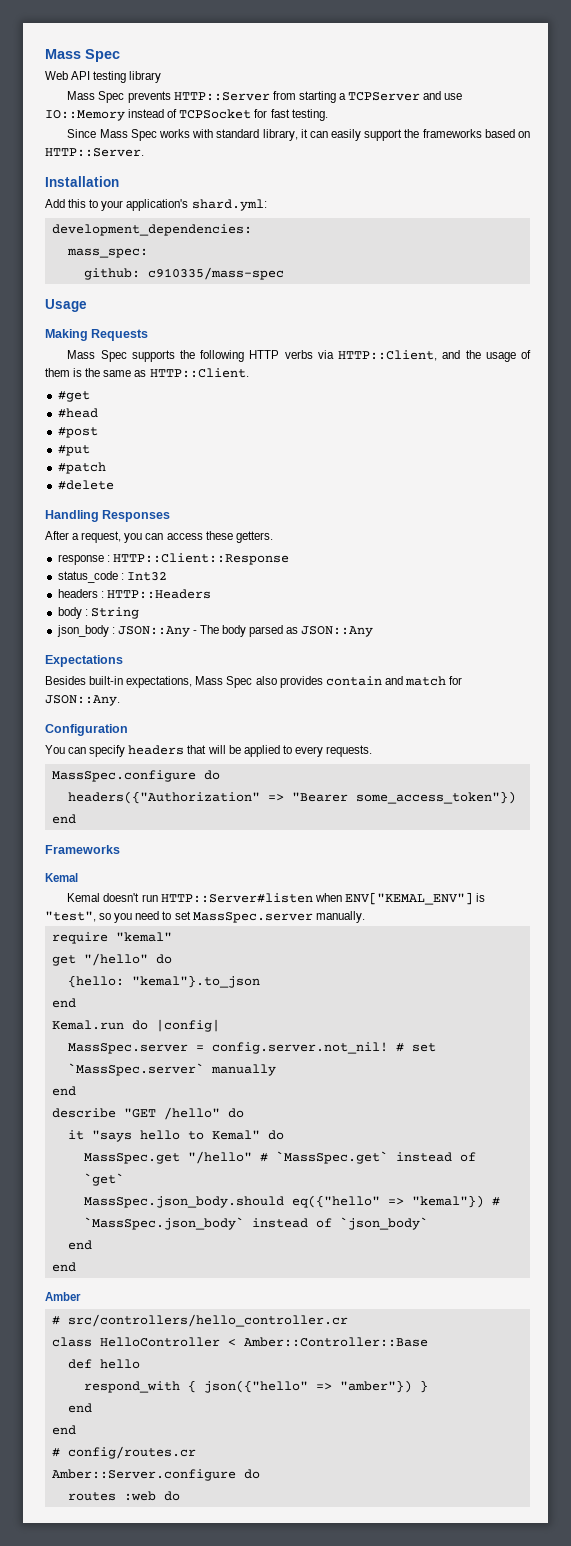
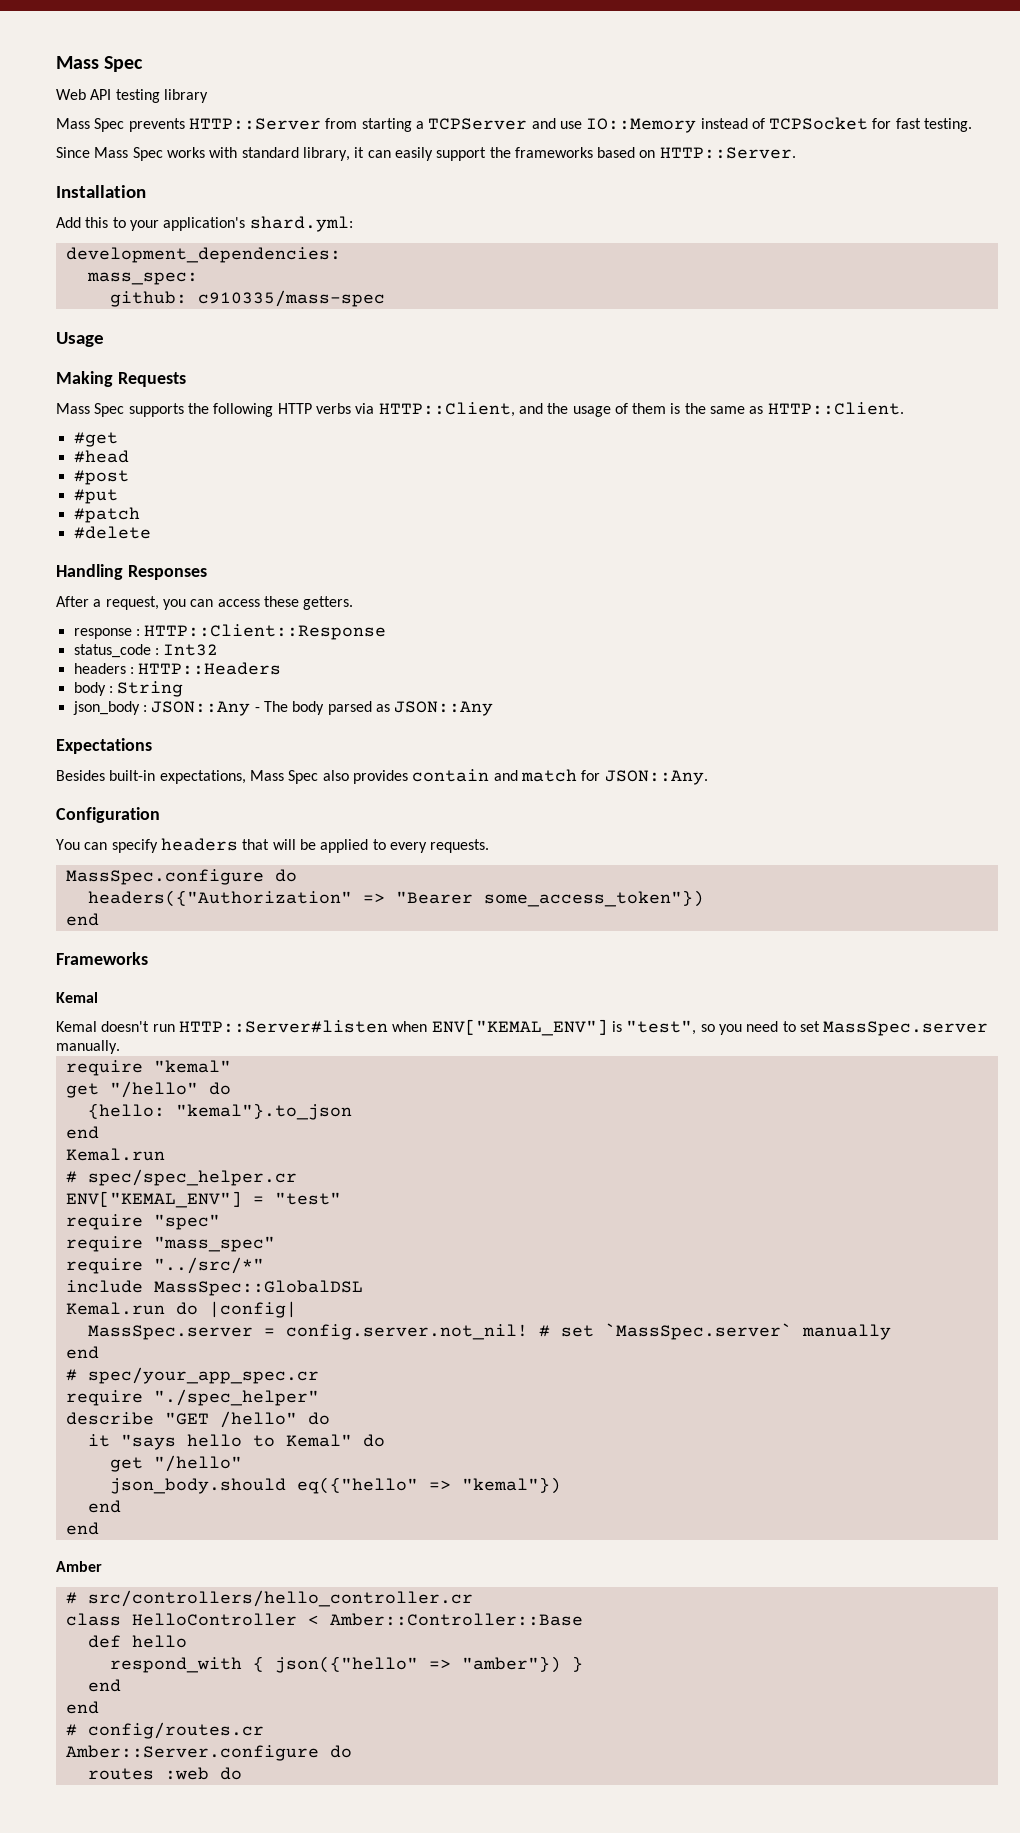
  {hello: "kemal"}.to_json
  end
+ Kemal.run
+ # spec/spec_helper.cr
+ ENV["KEMAL_ENV"] = "test"
+ require "spec"
+ require "mass_spec"
+ require "../src/*"
+ include MassSpec::GlobalDSL
+ # spec/your_app_spec.cr
+ require "./spec_helper"
  it "says hello to Kemal" do
- MassSpec.get "/hello" # `MassSpec.get` instead of `get`
- MassSpec.json_body.should eq({"hello" => "kemal"}) # `MassSpec.json_body` instead of `json_body`
+ get "/hello"
+ json_body.should eq({"hello" => "kemal"})

